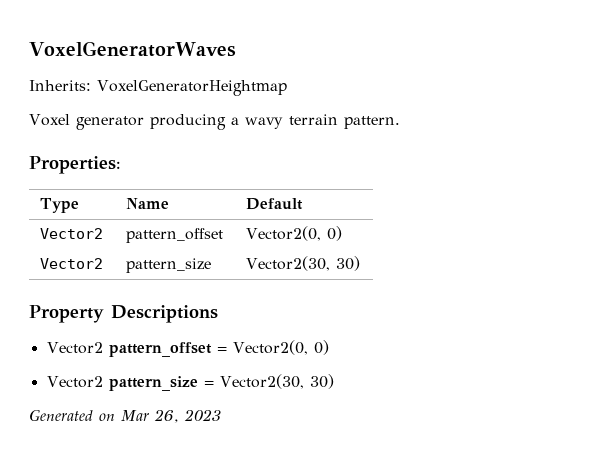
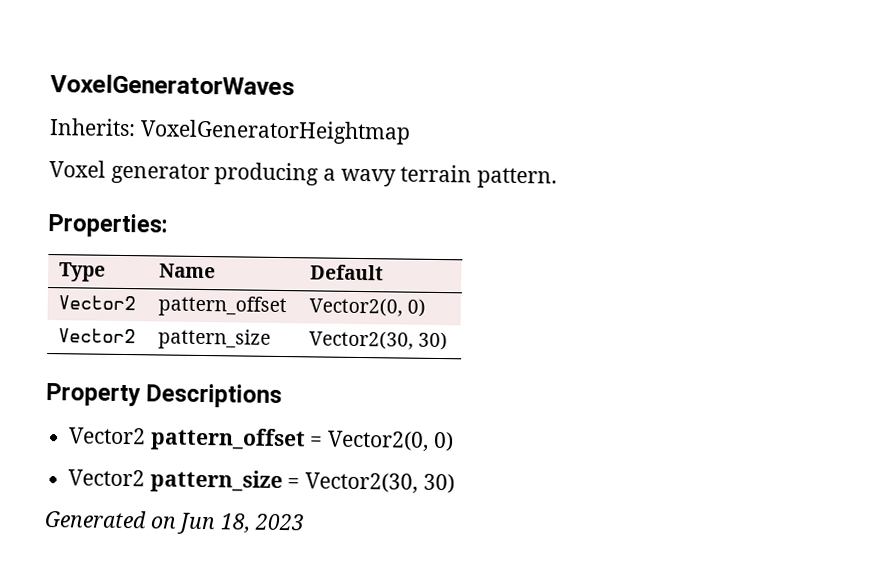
- Generated on Mar 26, 2023
+ Generated on Jun 18, 2023

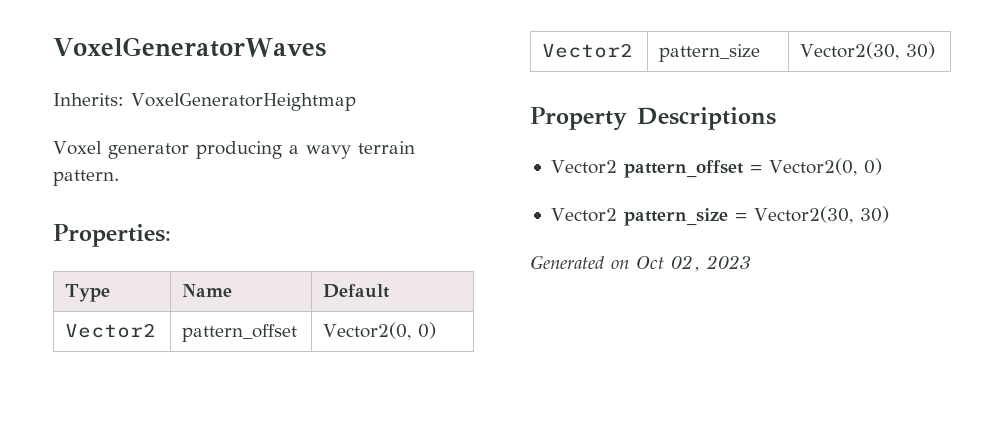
- Generated on Jun 18, 2023
+ Generated on Oct 02, 2023

